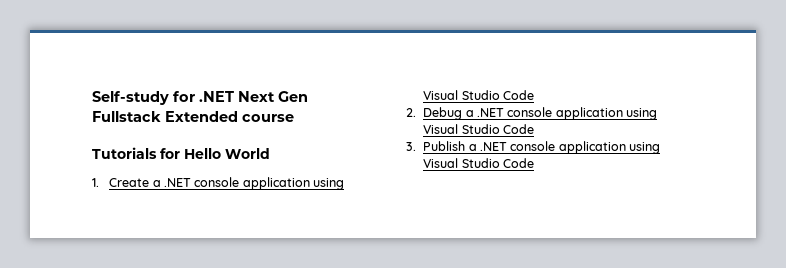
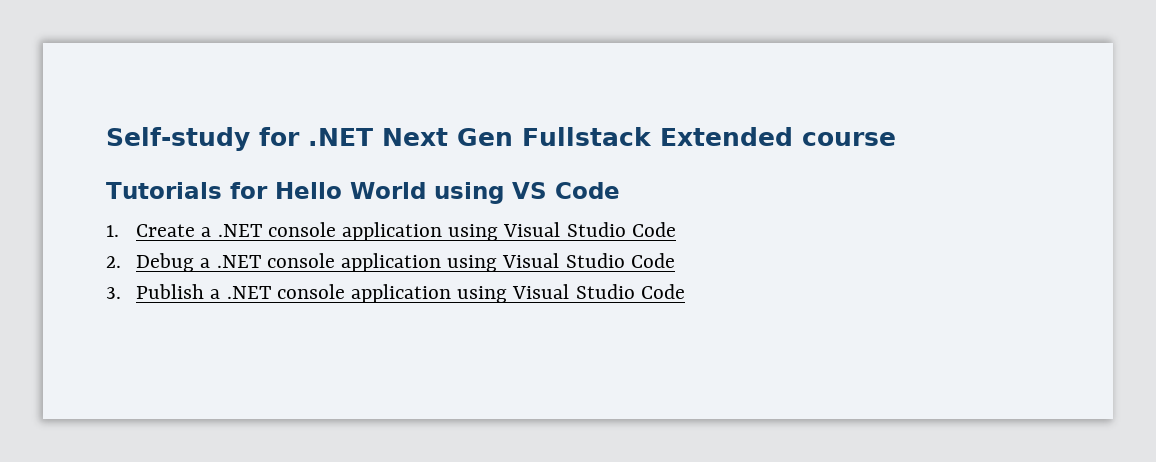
- Tutorials for Hello World
+ Tutorials for Hello World using VS Code

